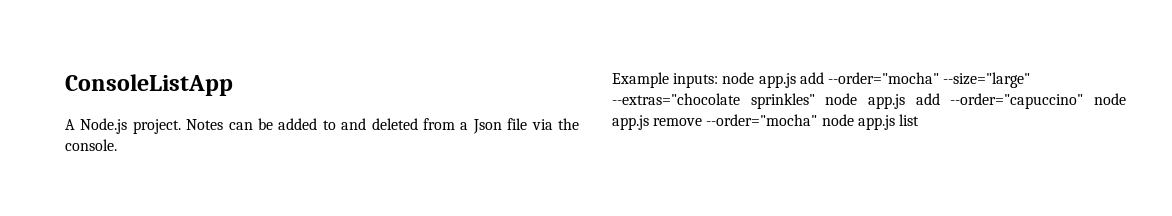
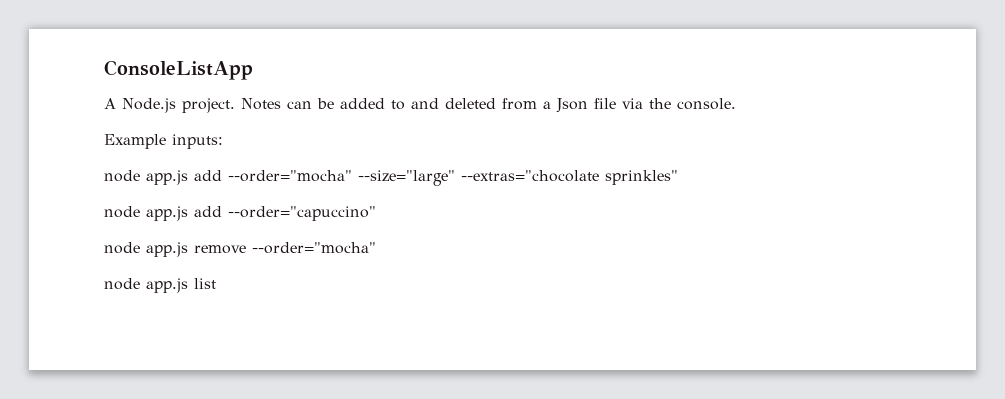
- Example inputs: node app.js add --order="mocha" --size="large" --extras="chocolate sprinkles" node app.js add --order="capuccino" node app.js remove --order="mocha" node app.js list
+ Example inputs:
+ node app.js add --order="mocha" --size="large" --extras="chocolate sprinkles"
+ node app.js add --order="capuccino"
+ node app.js remove --order="mocha"
+ node app.js list

